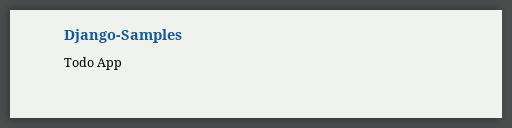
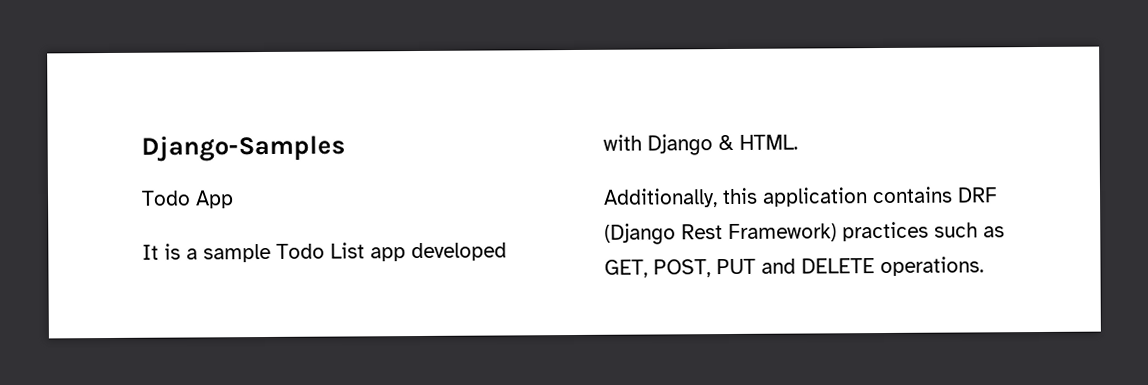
+ It is a sample Todo List app developed with Django & HTML.
+ Additionally, this application contains DRF (Django Rest Framework) practices such as GET, POST, PUT and DELETE operations.

